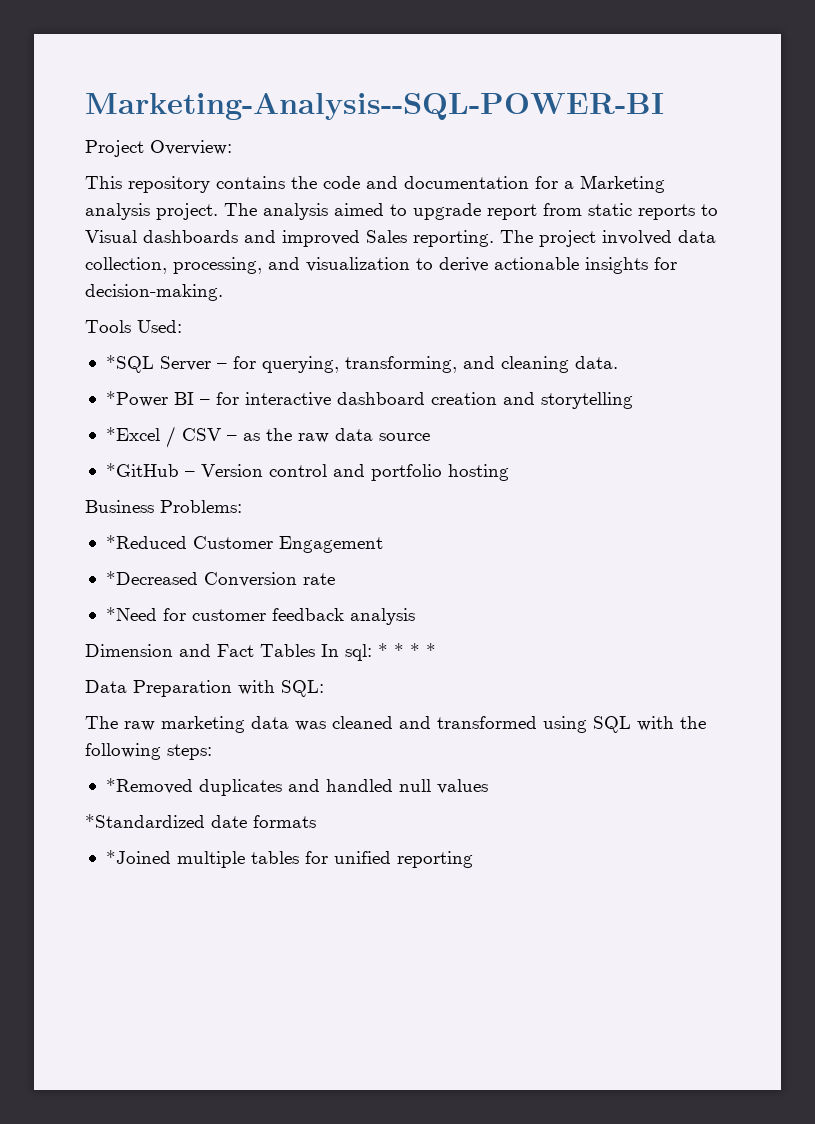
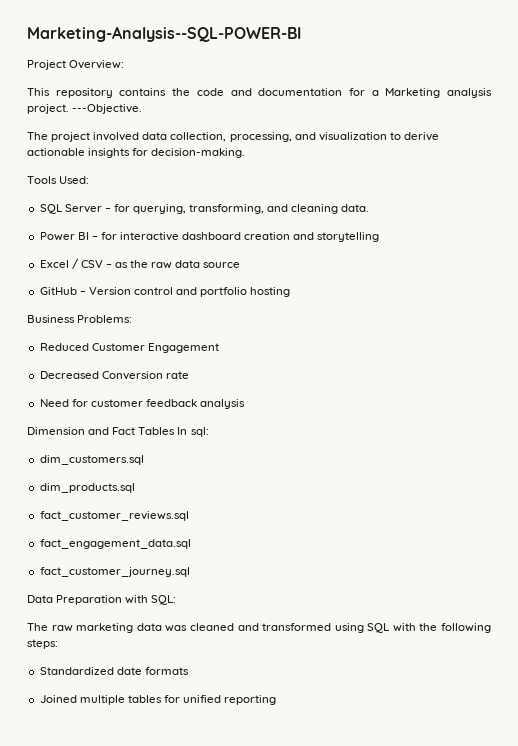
- The analysis aimed to upgrade report from static reports to Visual dashboards and improved Sales reporting. The project involved data collection, processing, and visualization to derive actionable insights for decision-making.
+ ---Objective.
+ The project involved data collection, processing, and visualization to derive actionable insights for decision-making.
- *SQL Server – for querying, transforming, and cleaning data.
+ SQL Server – for querying, transforming, and cleaning data.
- *Power BI – for interactive dashboard creation and storytelling
+ Power BI – for interactive dashboard creation and storytelling
- *Excel / CSV – as the raw data source
+ Excel / CSV – as the raw data source
- *GitHub – Version control and portfolio hosting
+ GitHub – Version control and portfolio hosting
- *Reduced Customer Engagement
+ Reduced Customer Engagement
- *Decreased Conversion rate
+ Decreased Conversion rate
- *Need for customer feedback analysis
+ Need for customer feedback analysis
- Dimension and Fact Tables In sql: * * * *
+ Dimension and Fact Tables In sql:
+ dim_customers.sql
+ dim_products.sql
+ fact_customer_reviews.sql
+ fact_engagement_data.sql
+ fact_customer_journey.sql
- *Removed duplicates and handled null values
- *Standardized date formats
+ Standardized date formats
- *Joined multiple tables for unified reporting
+ Joined multiple tables for unified reporting

